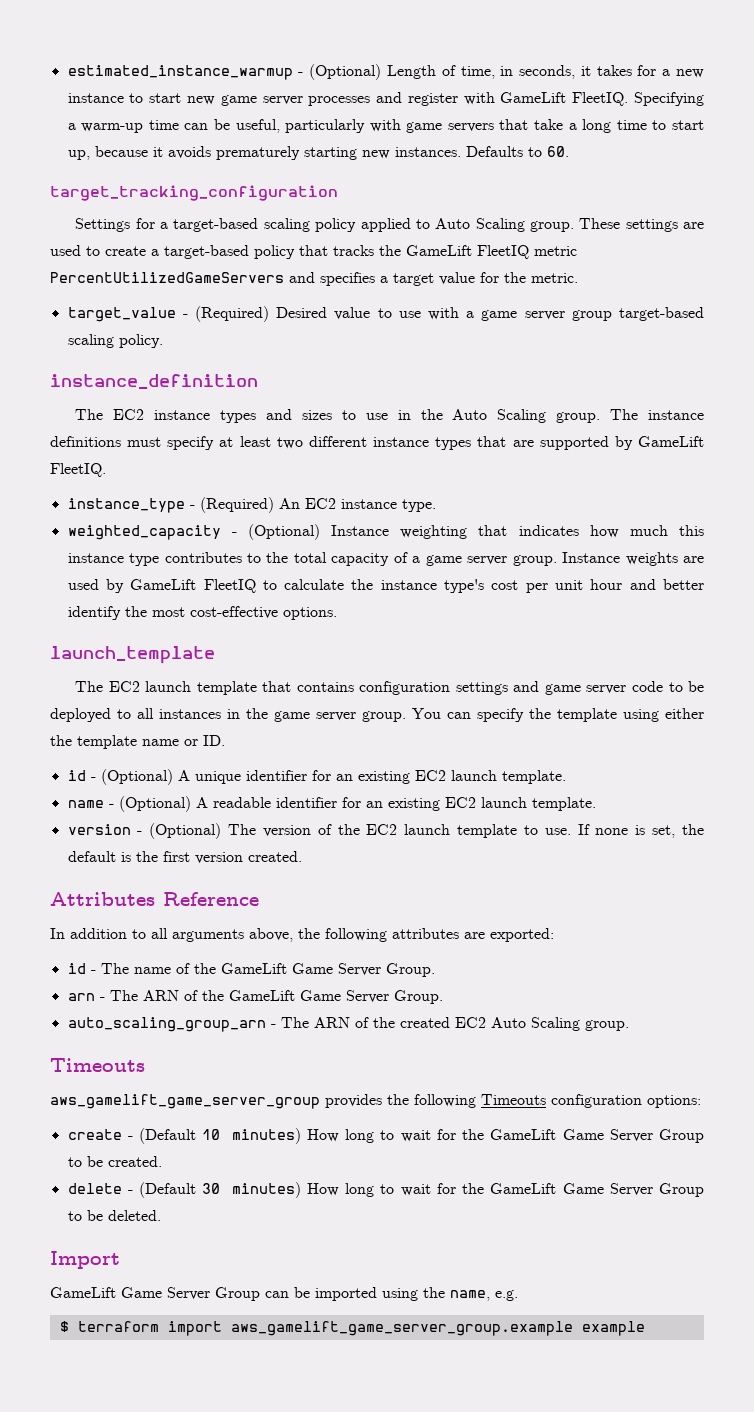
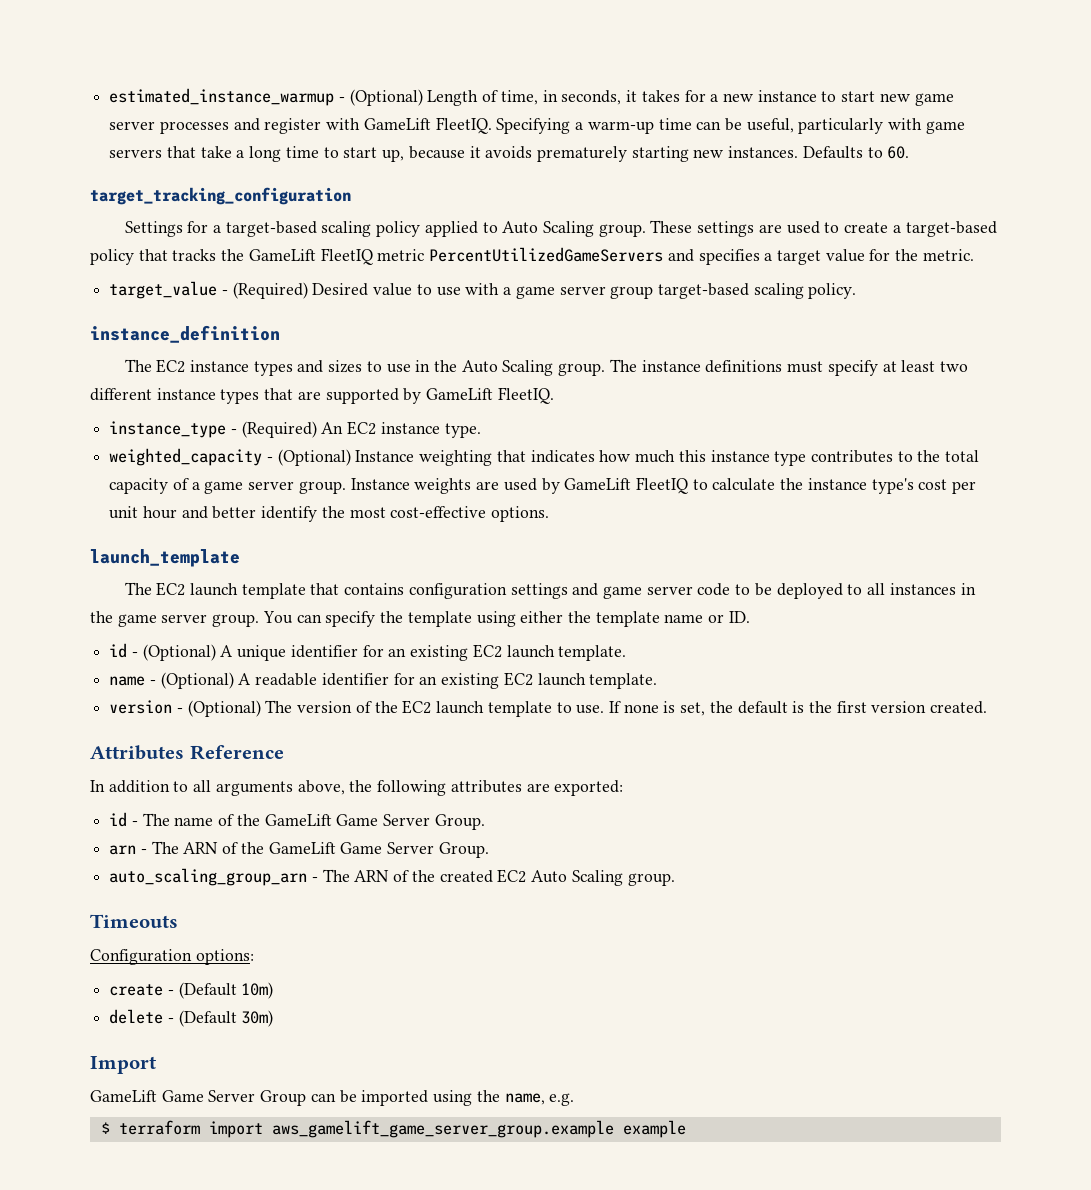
- aws_gamelift_game_server_group provides the following Timeouts configuration options:
- create - (Default 10 minutes) How long to wait for the GameLift Game Server Group to be created.
- delete - (Default 30 minutes) How long to wait for the GameLift Game Server Group to be deleted.
+ Configuration options:
+ create - (Default 10m)
+ delete - (Default 30m)

